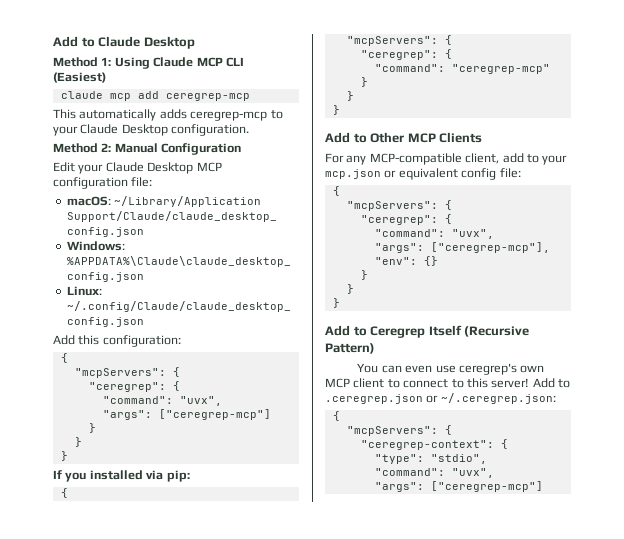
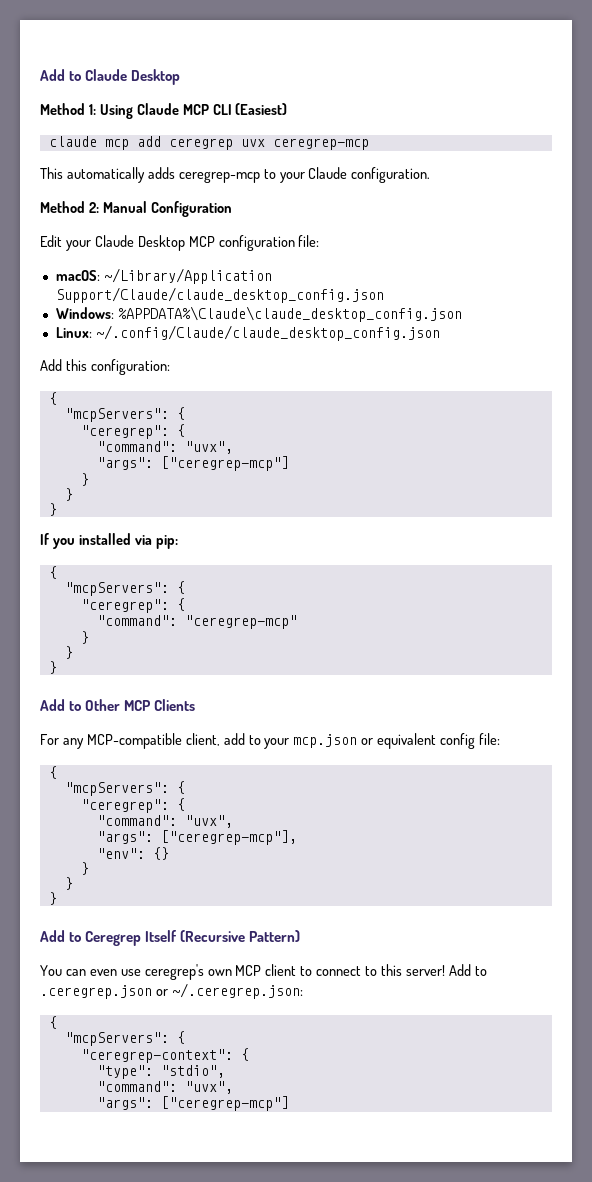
- claude mcp add ceregrep-mcp
+ claude mcp add ceregrep uvx ceregrep-mcp
- This automatically adds ceregrep-mcp to your Claude Desktop configuration.
+ This automatically adds ceregrep-mcp to your Claude configuration.

